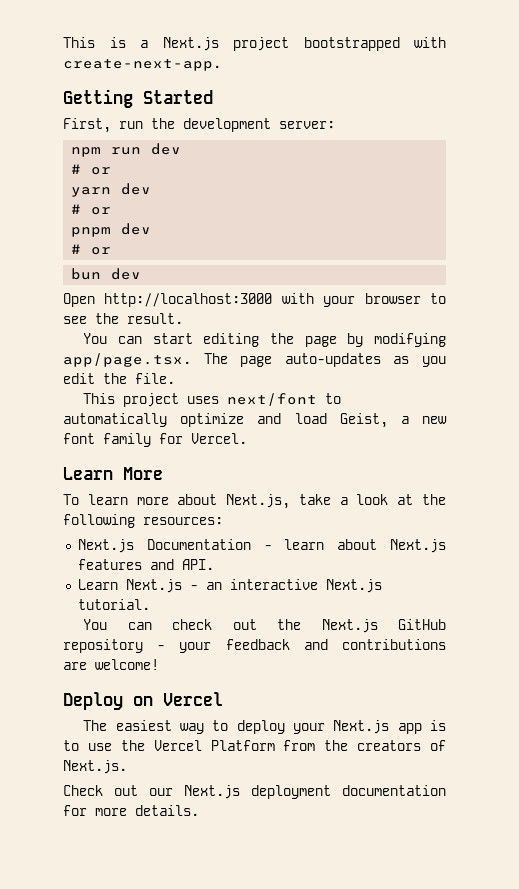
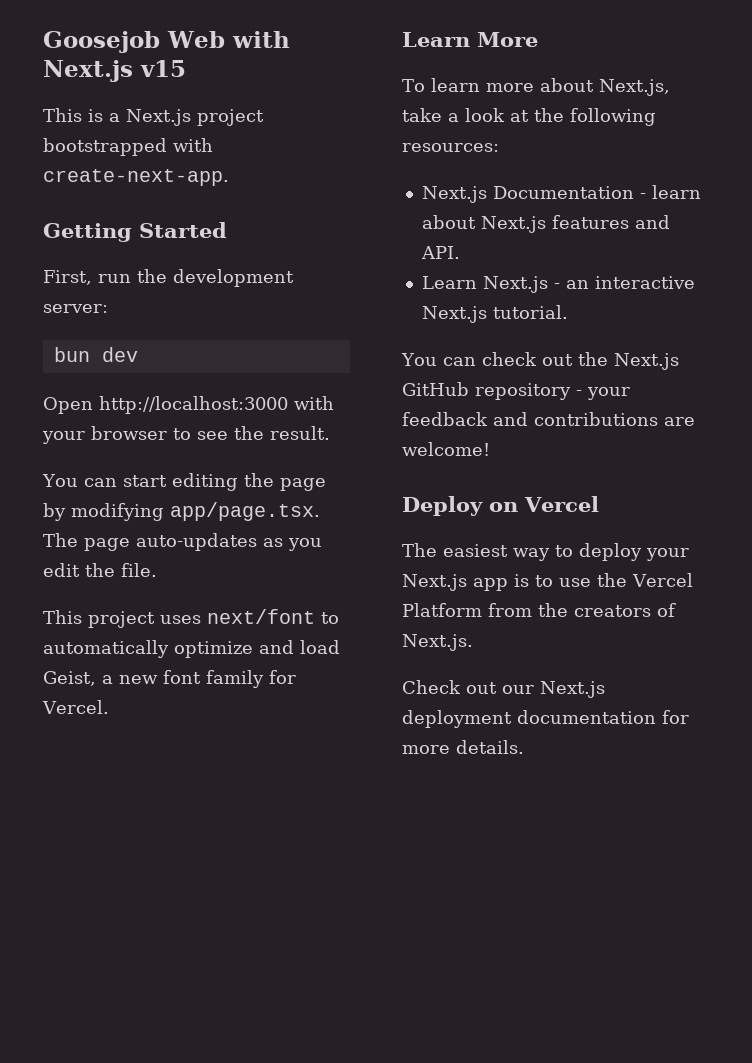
+ Goosejob Web with Next.js v15
- npm run dev
- # or
- yarn dev
- # or
- pnpm dev
- # or

